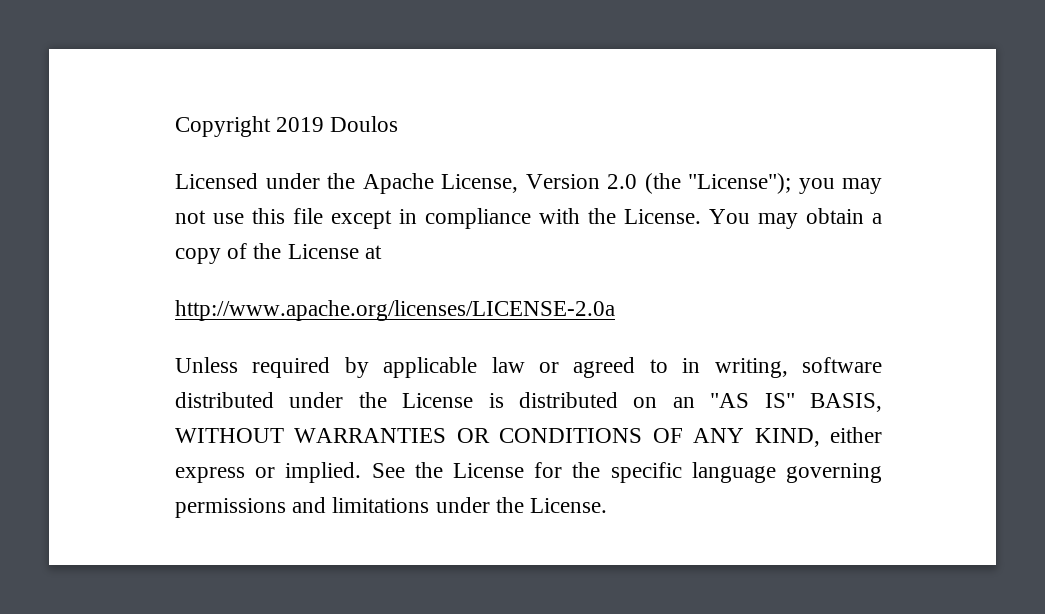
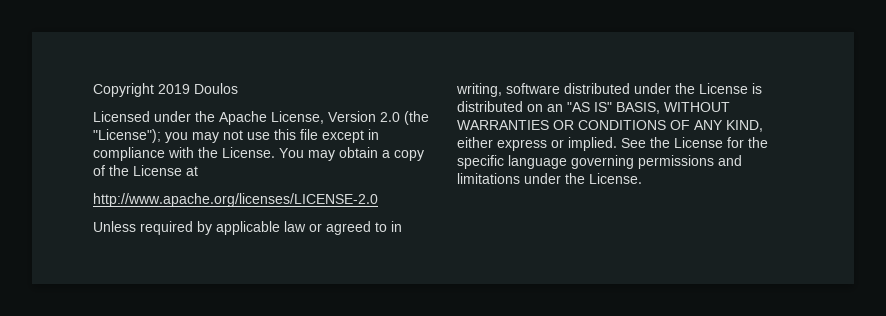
- http://www.apache.org/licenses/LICENSE-2.0a
+ http://www.apache.org/licenses/LICENSE-2.0

